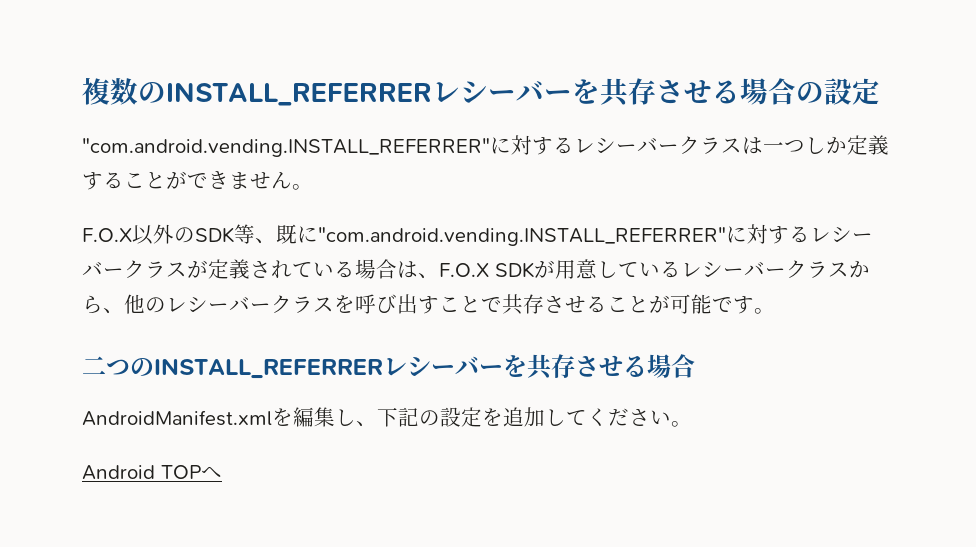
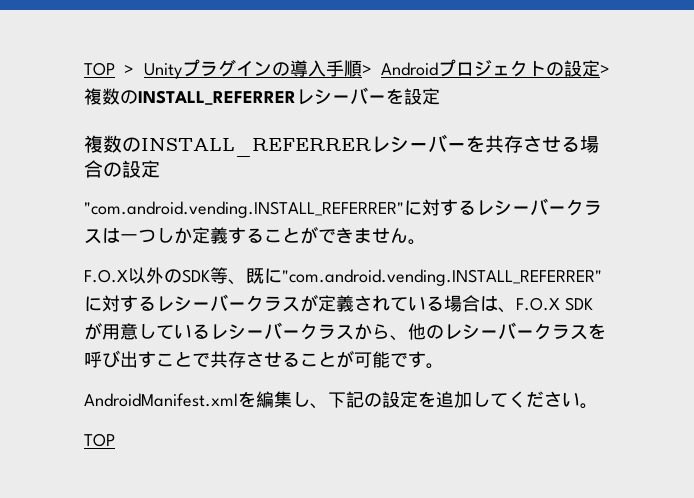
+ TOP > Unityプラグインの導入手順> Androidプロジェクトの設定>複数のINSTALL_REFERRERレシーバーを設定
- 二つのINSTALL_REFERRERレシーバーを共存させる場合
  AndroidManifest.xmlを編集し、下記の設定を追加してください。
- Android TOPへ
+ TOP

